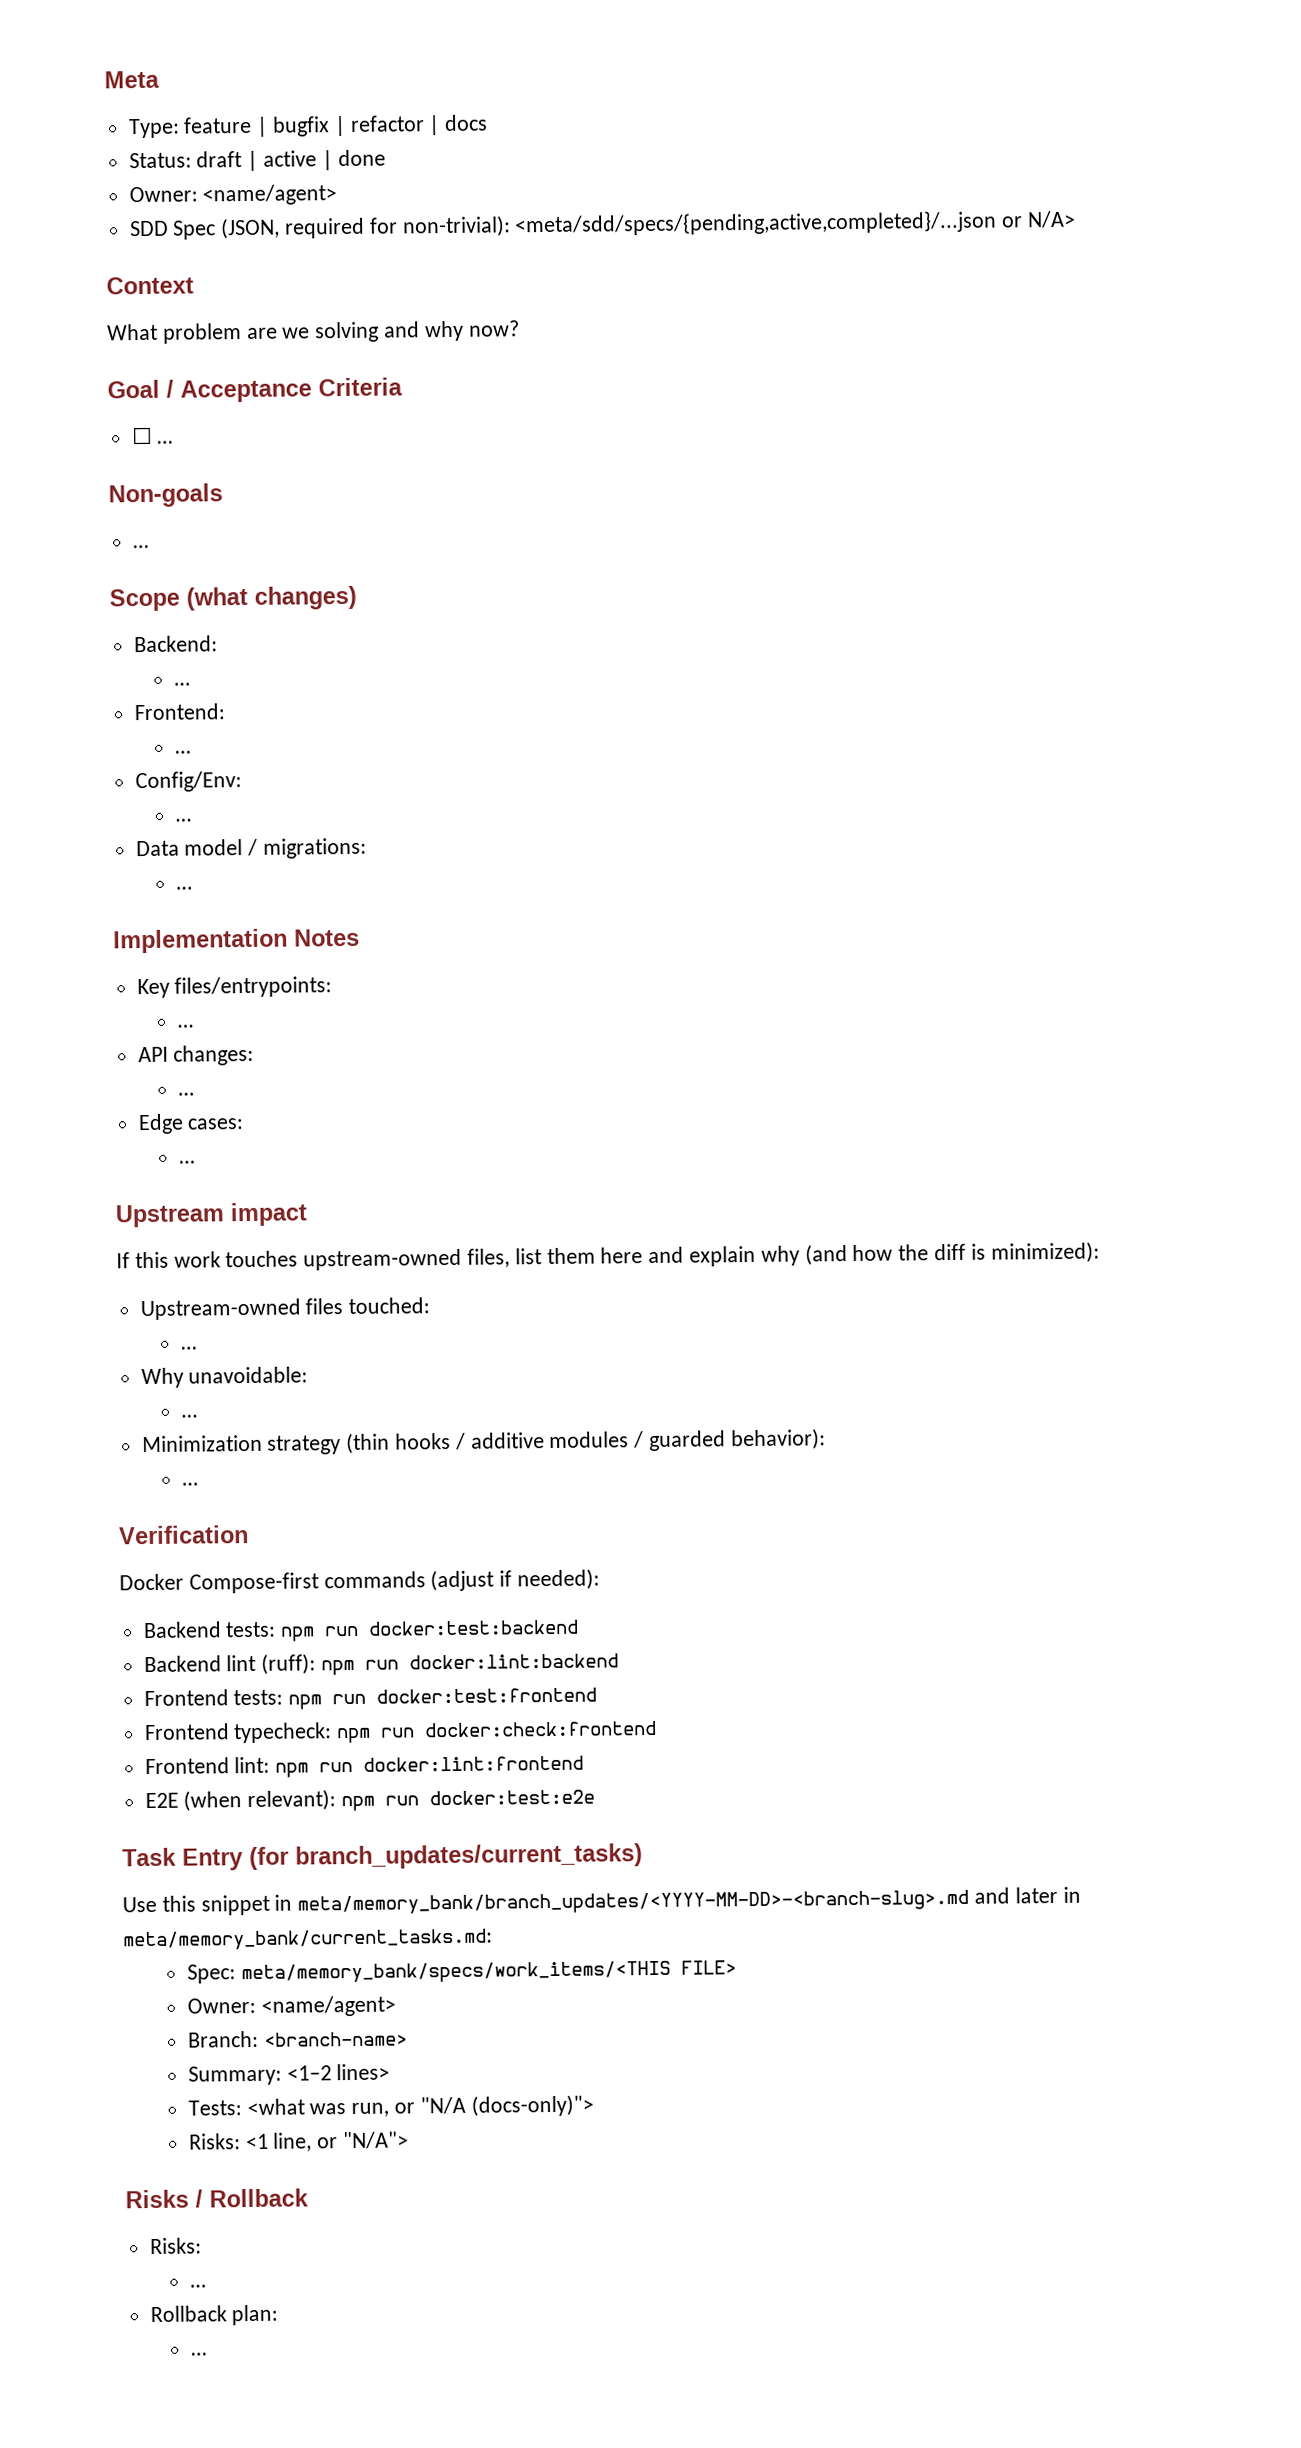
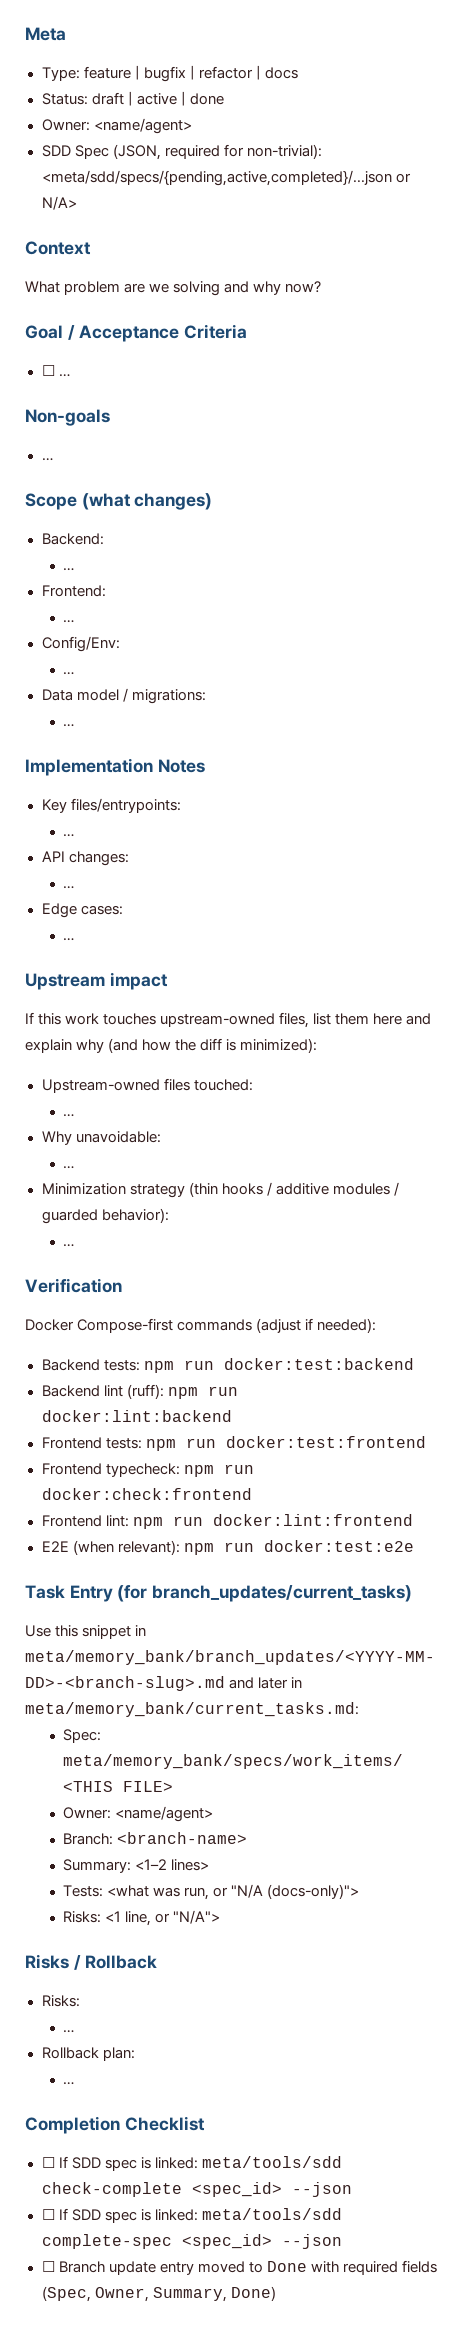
+ Completion Checklist
+ ☐ If SDD spec is linked: meta/tools/sdd check-complete <spec_id> --json
+ ☐ If SDD spec is linked: meta/tools/sdd complete-spec <spec_id> --json
+ ☐ Branch update entry moved to Done with required fields (Spec, Owner, Summary, Done)

